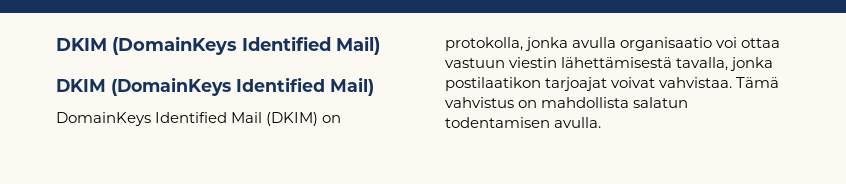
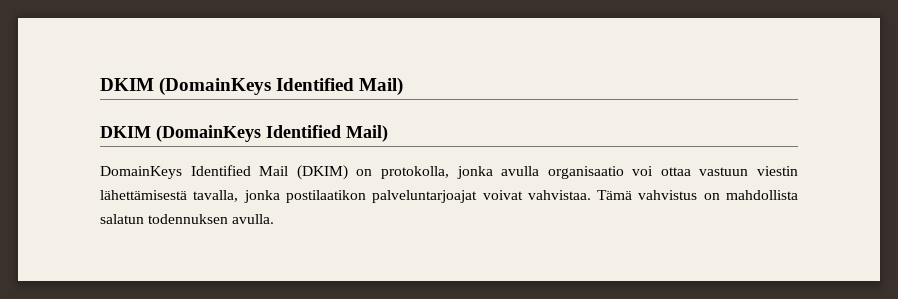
- DomainKeys Identified Mail (DKIM) on protokolla, jonka avulla organisaatio voi ottaa vastuun viestin lähettämisestä tavalla, jonka postilaatikon tarjoajat voivat vahvistaa.
+ DomainKeys Identified Mail (DKIM) on protokolla, jonka avulla organisaatio voi ottaa vastuun viestin lähettämisestä tavalla, jonka postilaatikon palveluntarjoajat voivat vahvistaa.
- Tämä vahvistus on mahdollista salatun todentamisen avulla.
+ Tämä vahvistus on mahdollista salatun todennuksen avulla.

